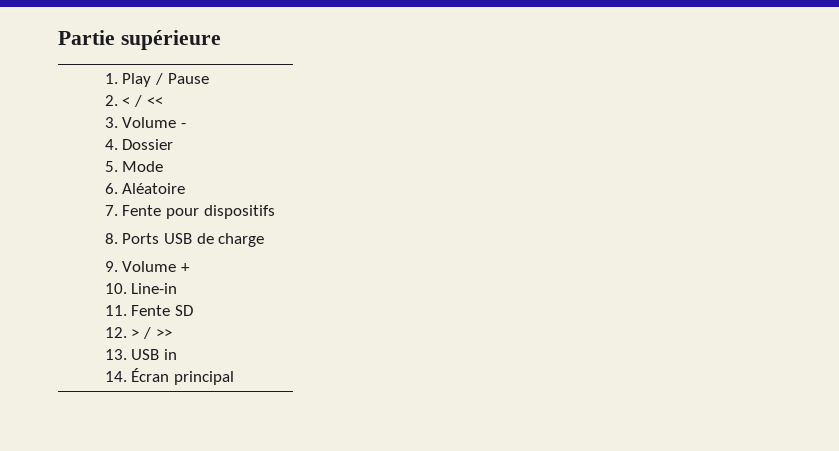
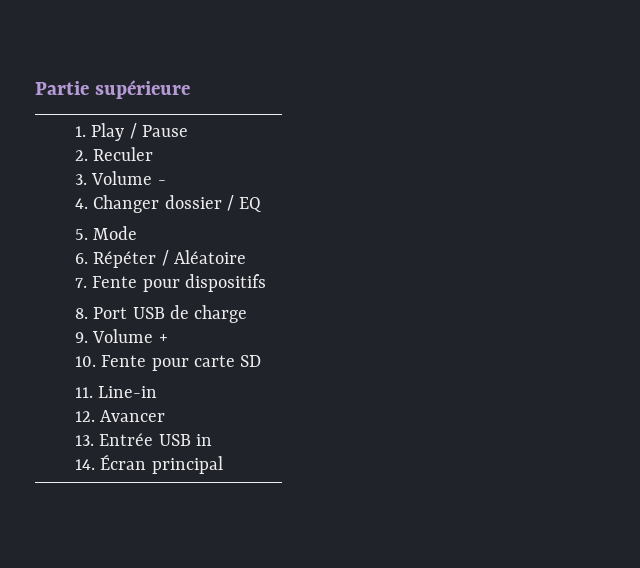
- 2. < / <<
+ 2. Reculer
- 4. Dossier
+ 4. Changer dossier / EQ
- 6. Aléatoire
+ 6. Répéter / Aléatoire
- 8. Ports USB de charge
+ 8. Port USB de charge
- 10. Line-in
- 11. Fente SD
- 12. > / >>
+ 10. Fente pour carte SD
+ 11. Line-in
+ 12. Avancer
- 13. USB in
+ 13. Entrée USB in

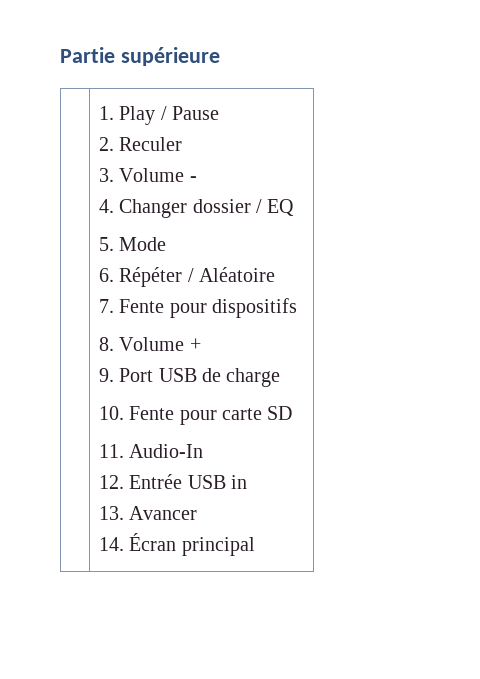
- 8. Port USB de charge
+ 8. Volume +
+ 9. Port USB de charge
- 9. Volume +
- 11. Line-in
+ 11. Audio-In
- 12. Avancer
- 13. Entrée USB in
+ 12. Entrée USB in
+ 13. Avancer

